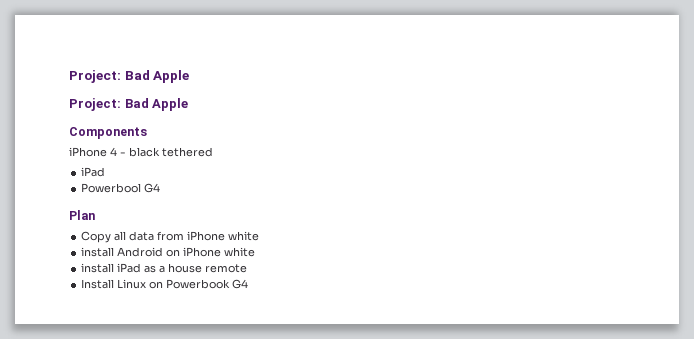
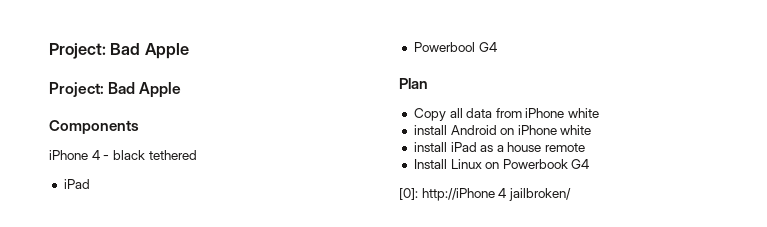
+ [0]: http://iPhone 4 jailbroken/

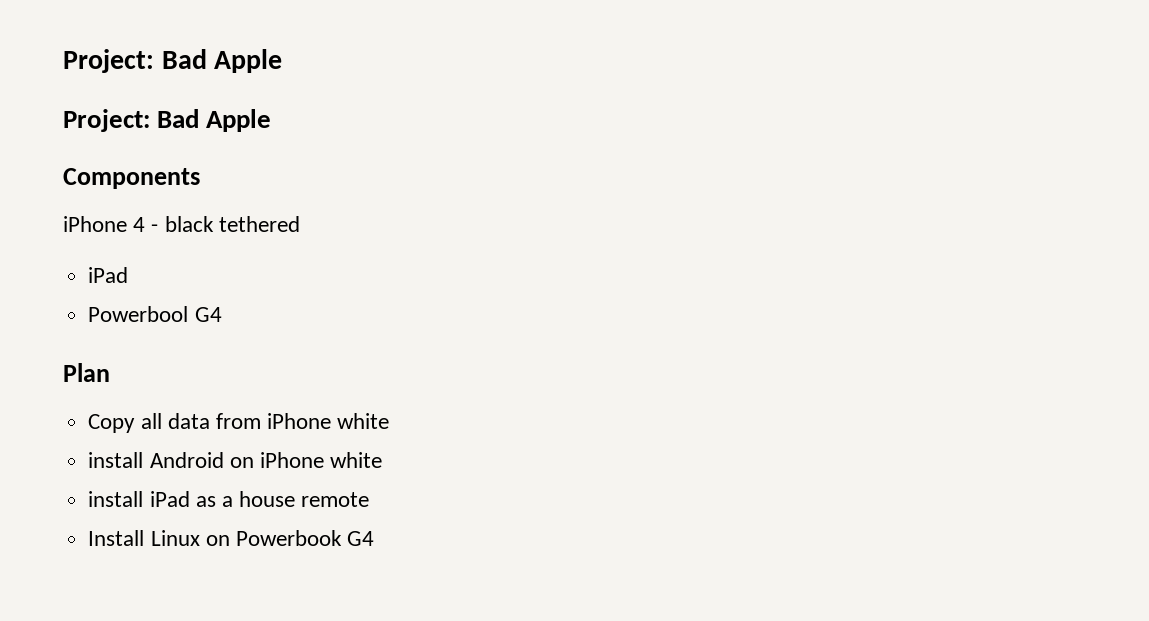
- [0]: http://iPhone 4 jailbroken/

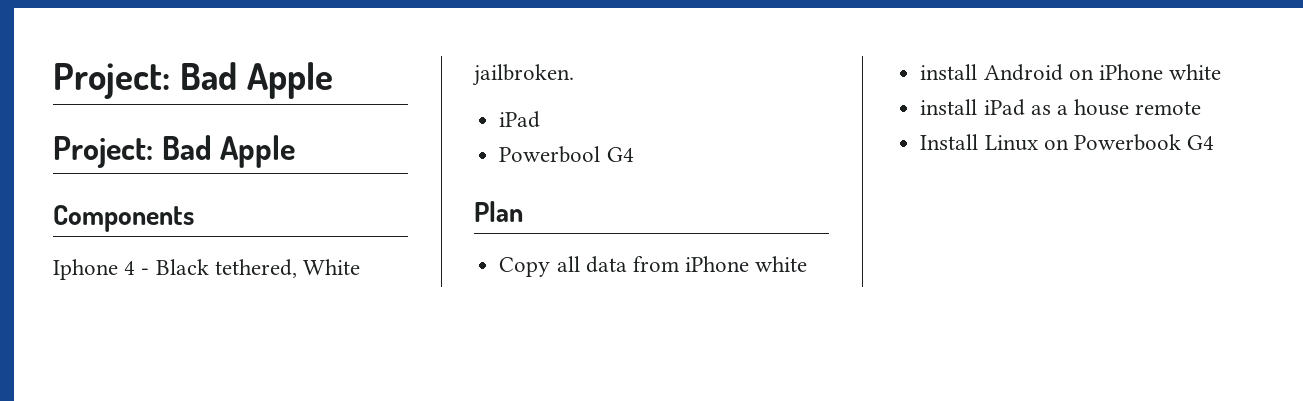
- iPhone 4 - black tethered
+ Iphone 4 - Black tethered, White jailbroken.

